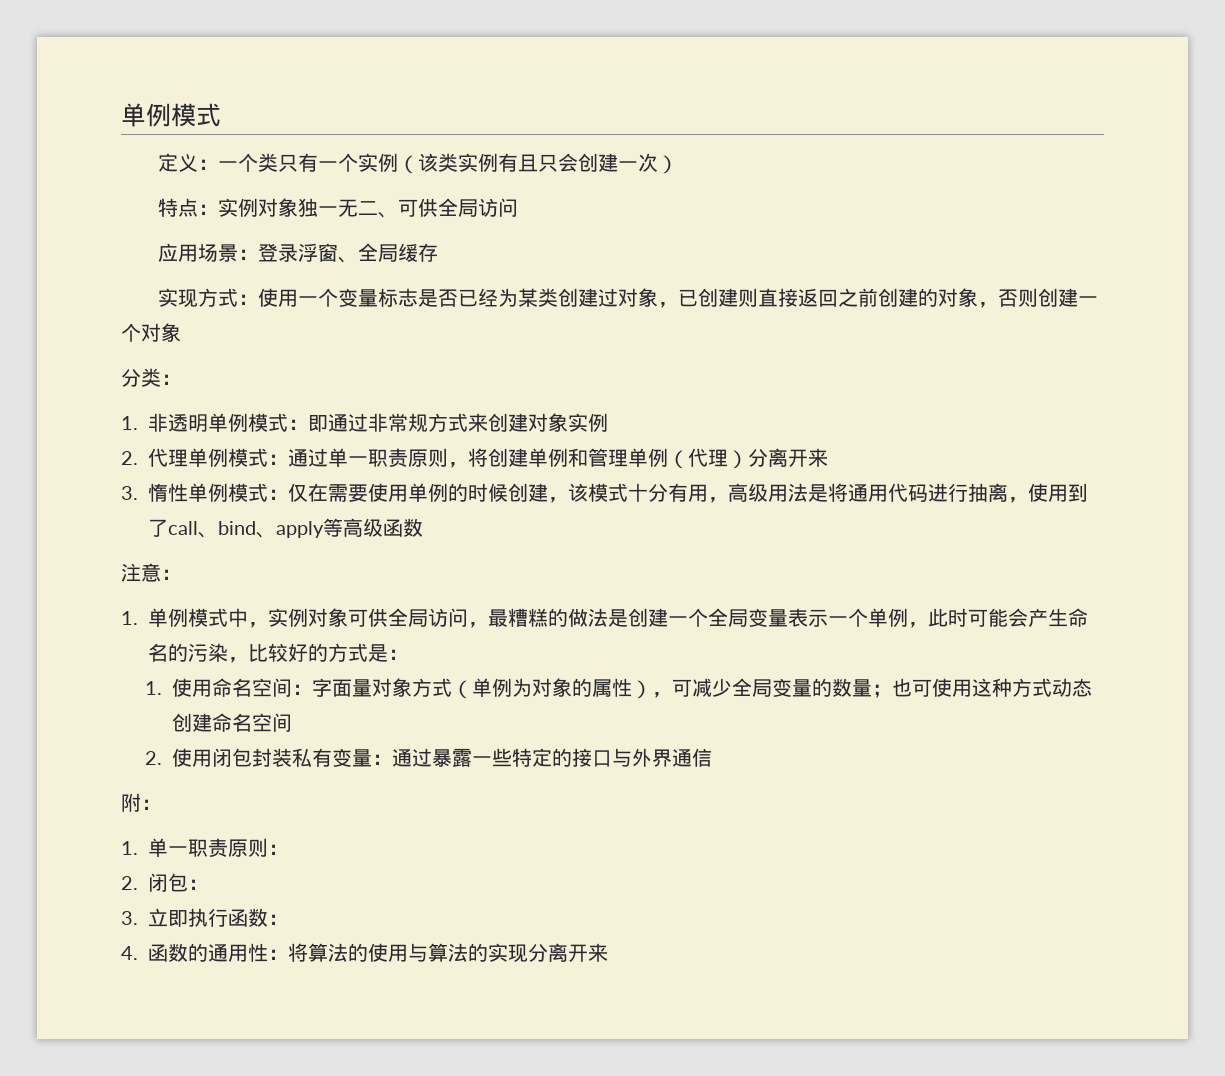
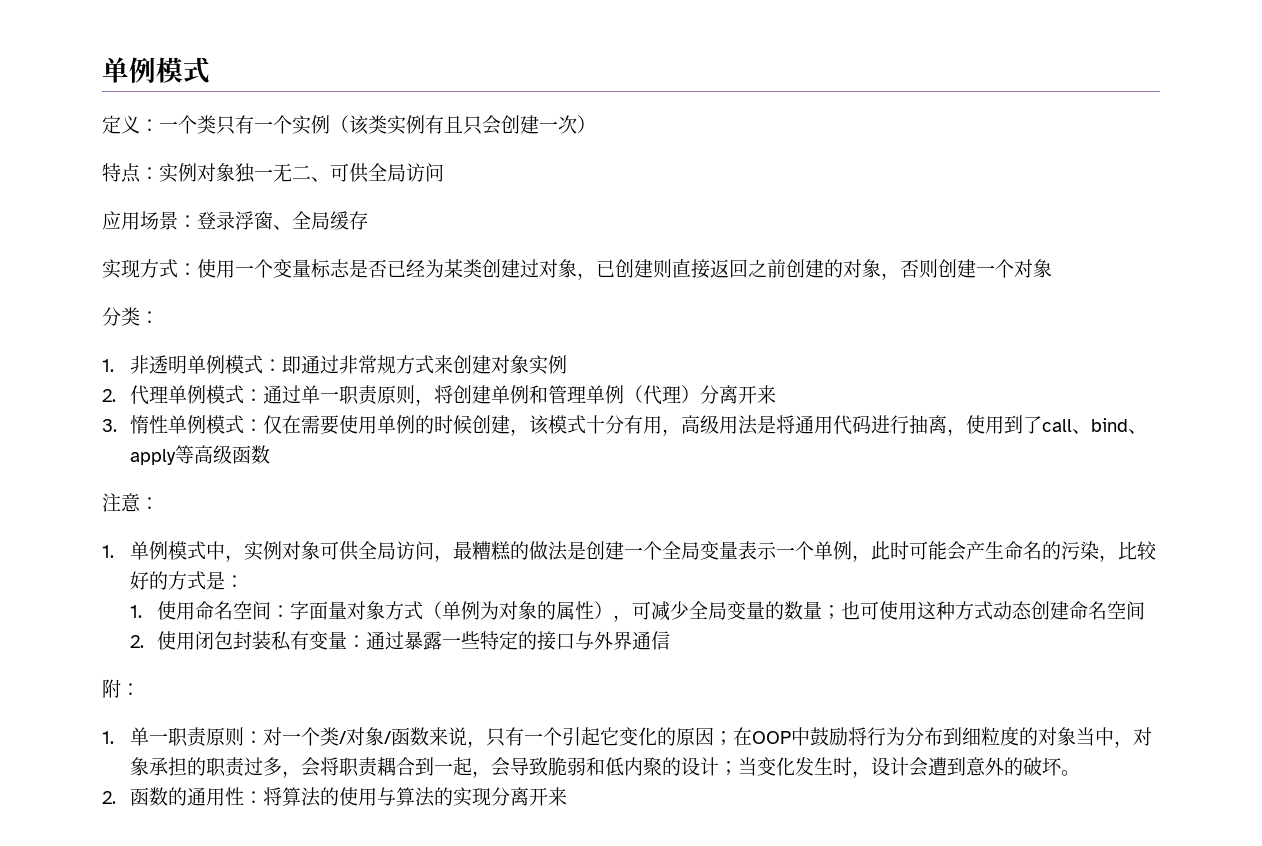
- 1.单一职责原则：
- 2.闭包：
- 3.立即执行函数：
- 4.函数的通用性：将算法的使用与算法的实现分离开来
+ 1.单一职责原则：对一个类/对象/函数来说，只有一个引起它变化的原因；在OOP中鼓励将行为分布到细粒度的对象当中，对象承担的职责过多，会将职责耦合到一起，会导致脆弱和低内聚的设计；当变化发生时，设计会遭到意外的破坏。
+ 2.函数的通用性：将算法的使用与算法的实现分离开来

